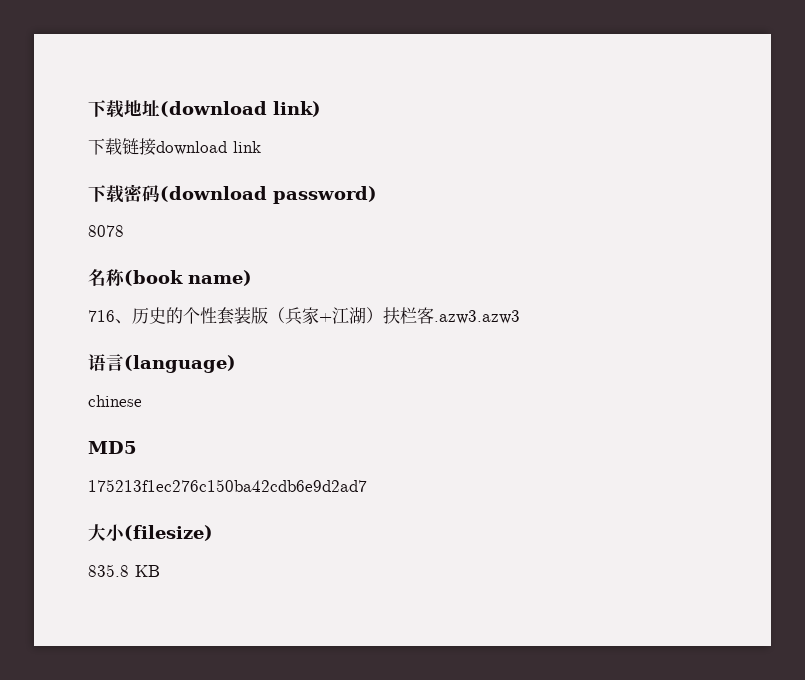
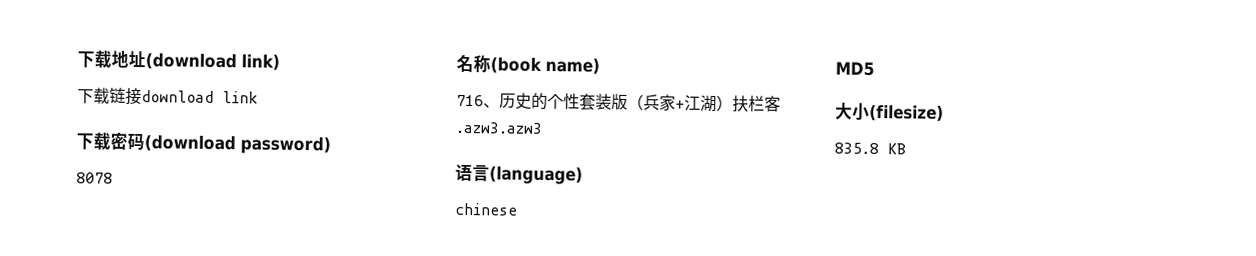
- 175213f1ec276c150ba42cdb6e9d2ad7

